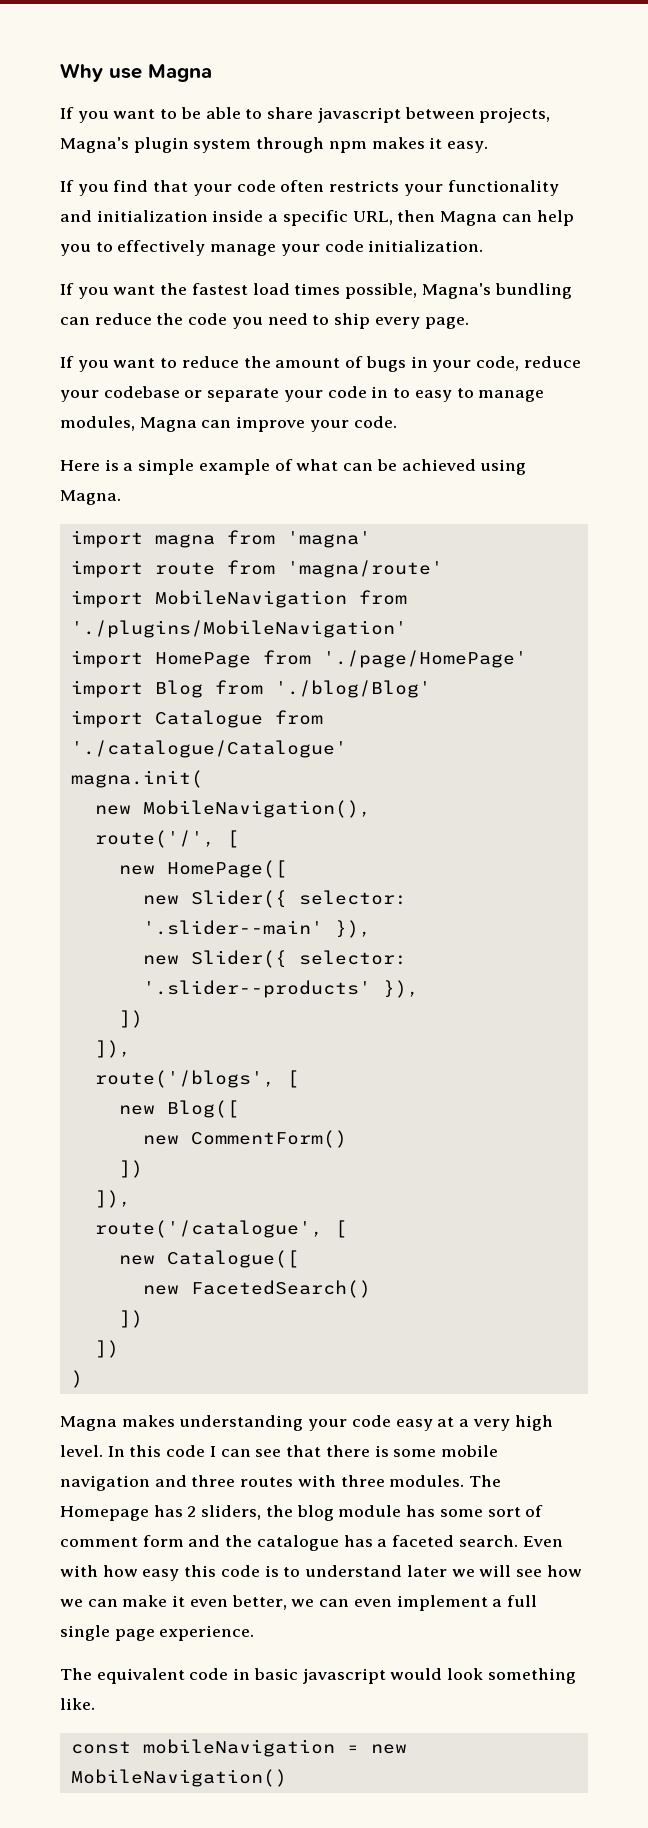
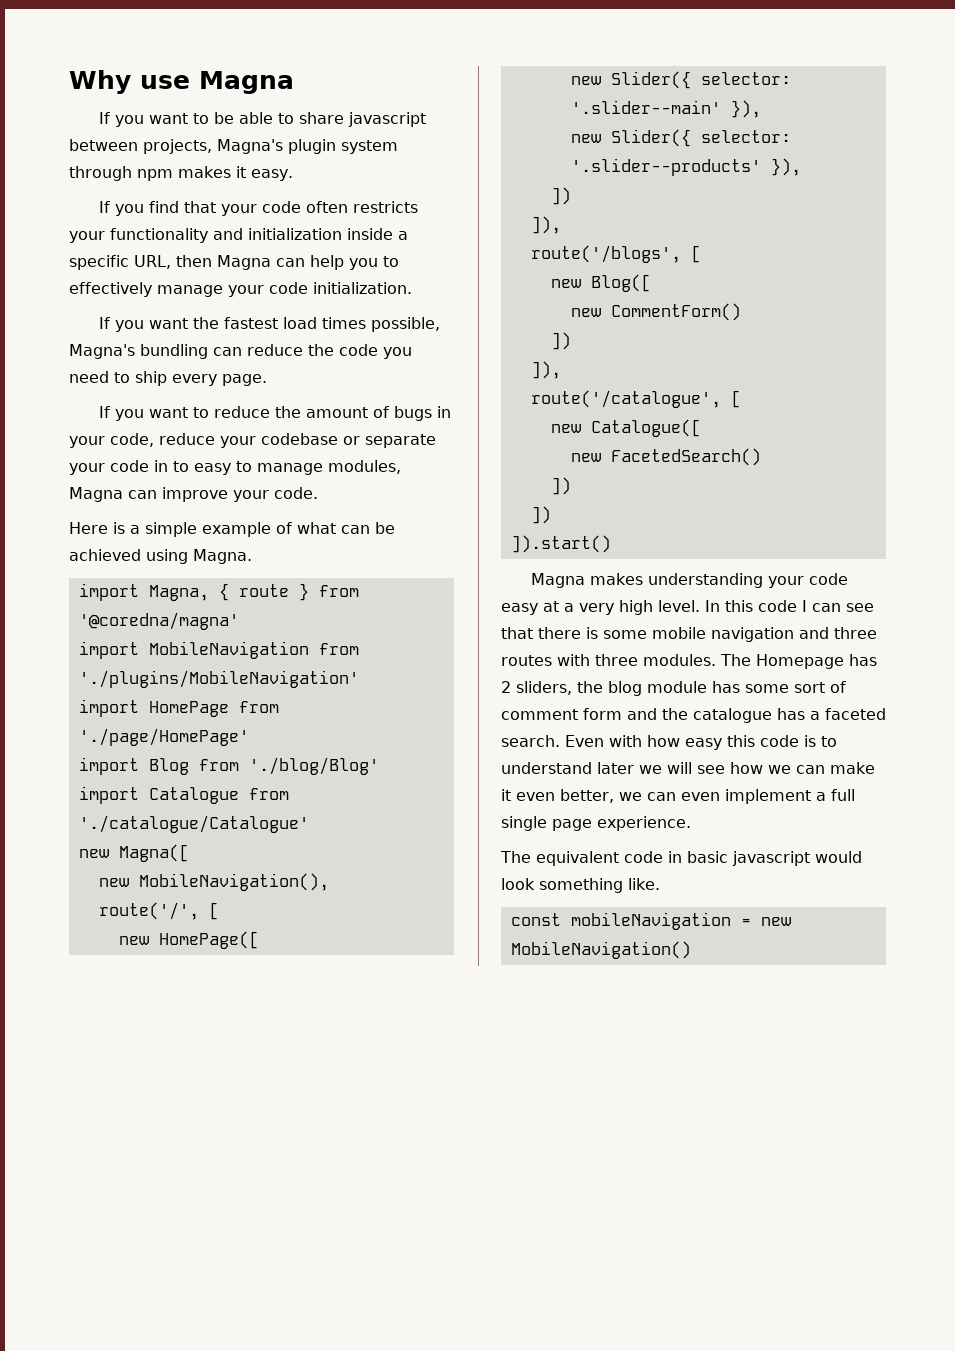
- import magna from 'magna'
- import route from 'magna/route'
+ import Magna, { route } from '@coredna/magna'
- magna.init(
+ new Magna([
- )
+ ]).start()

